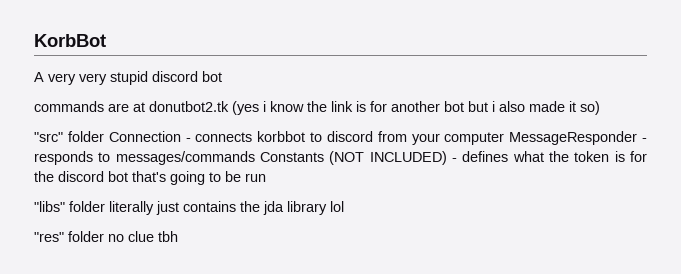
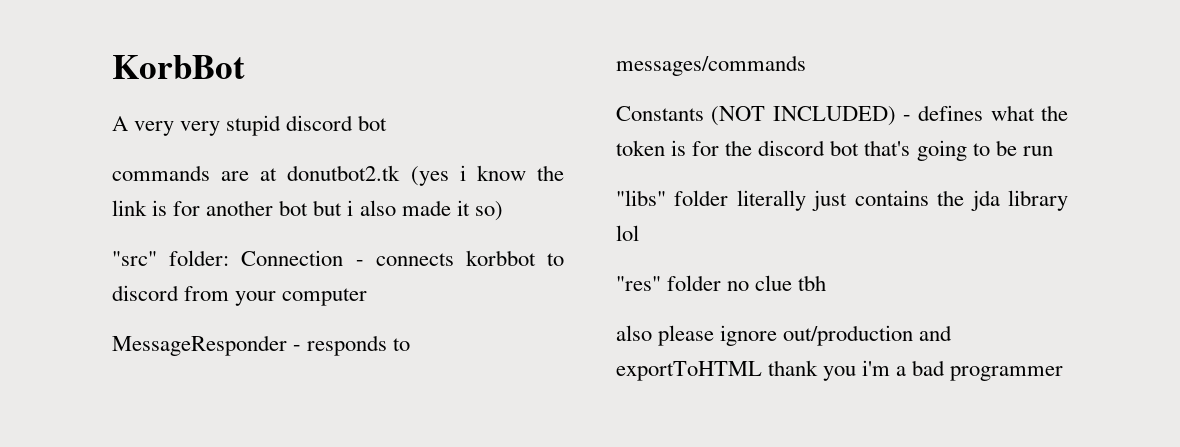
- "src" folder Connection - connects korbbot to discord from your computer MessageResponder - responds to messages/commands Constants (NOT INCLUDED) - defines what the token is for the discord bot that's going to be run
+ "src" folder: Connection - connects korbbot to discord from your computer
+ MessageResponder - responds to messages/commands
+ Constants (NOT INCLUDED) - defines what the token is for the discord bot that's going to be run
+ also please ignore out/production and exportToHTML thank you i'm a bad programmer

